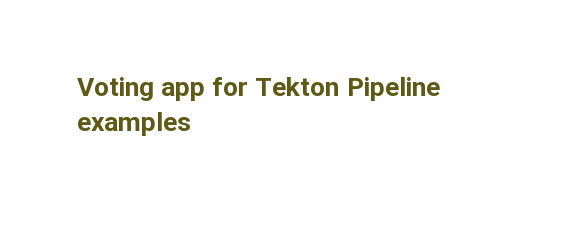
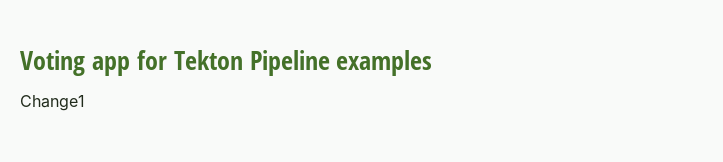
+ Change1

